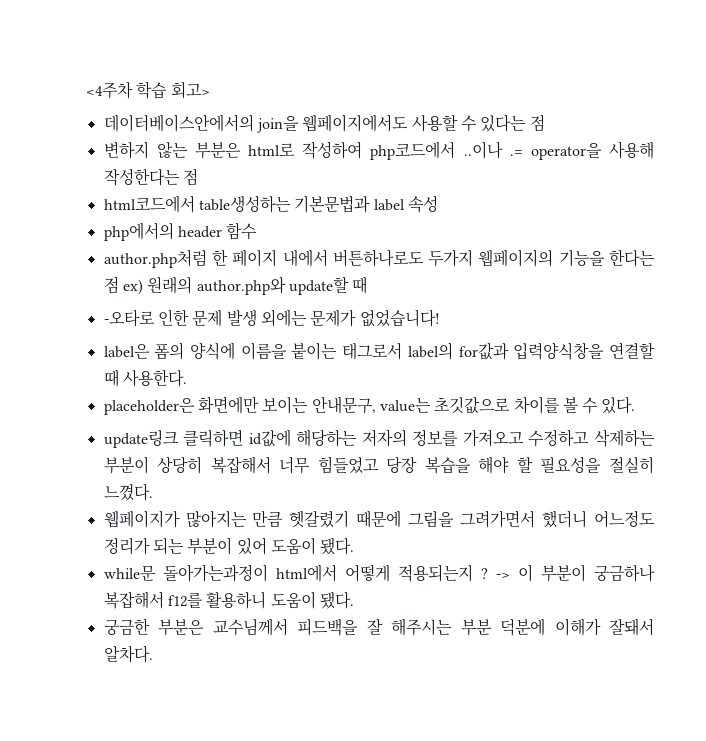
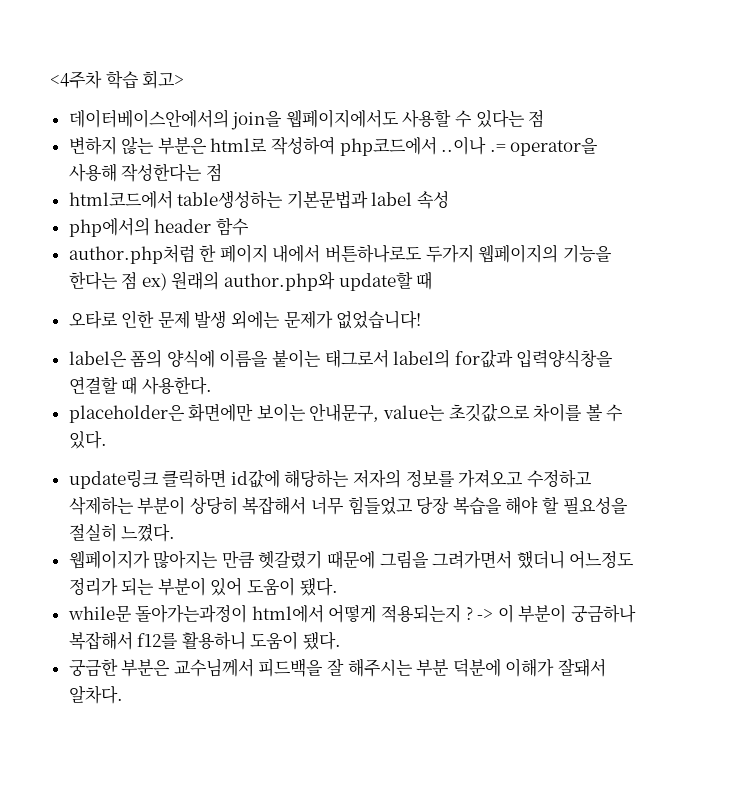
- -오타로 인한 문제 발생 외에는 문제가 없었습니다!
+ 오타로 인한 문제 발생 외에는 문제가 없었습니다!

